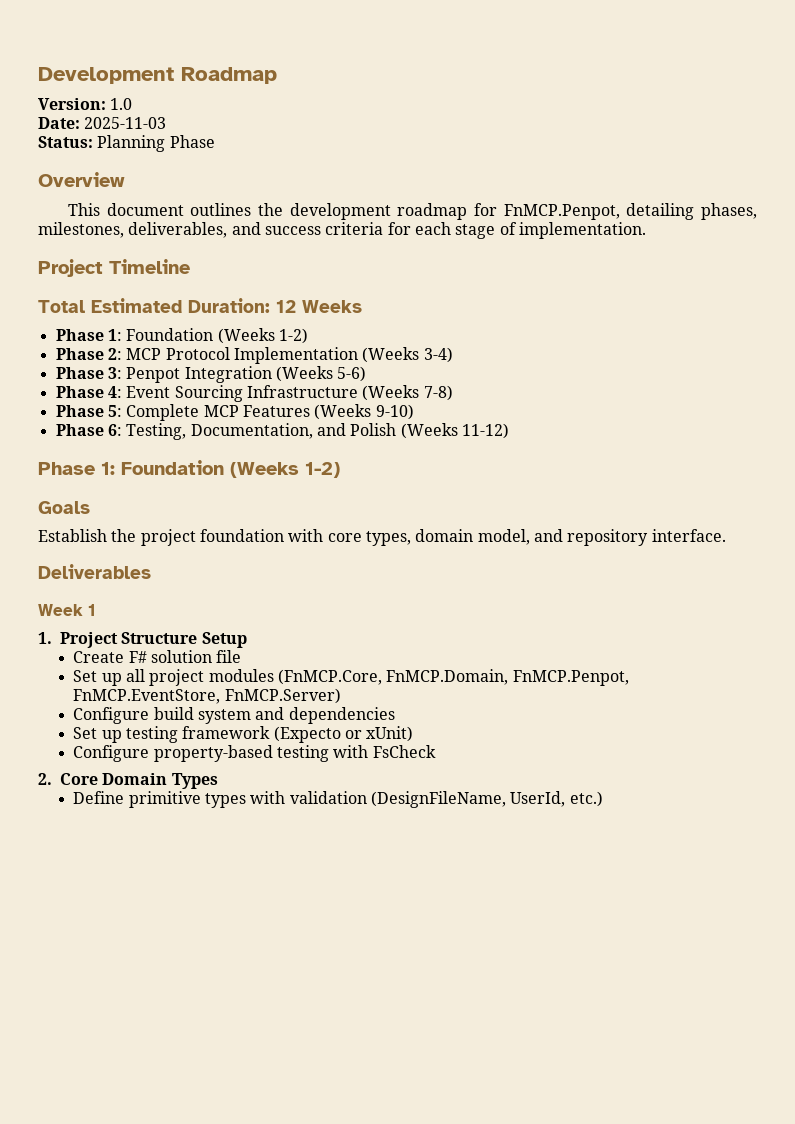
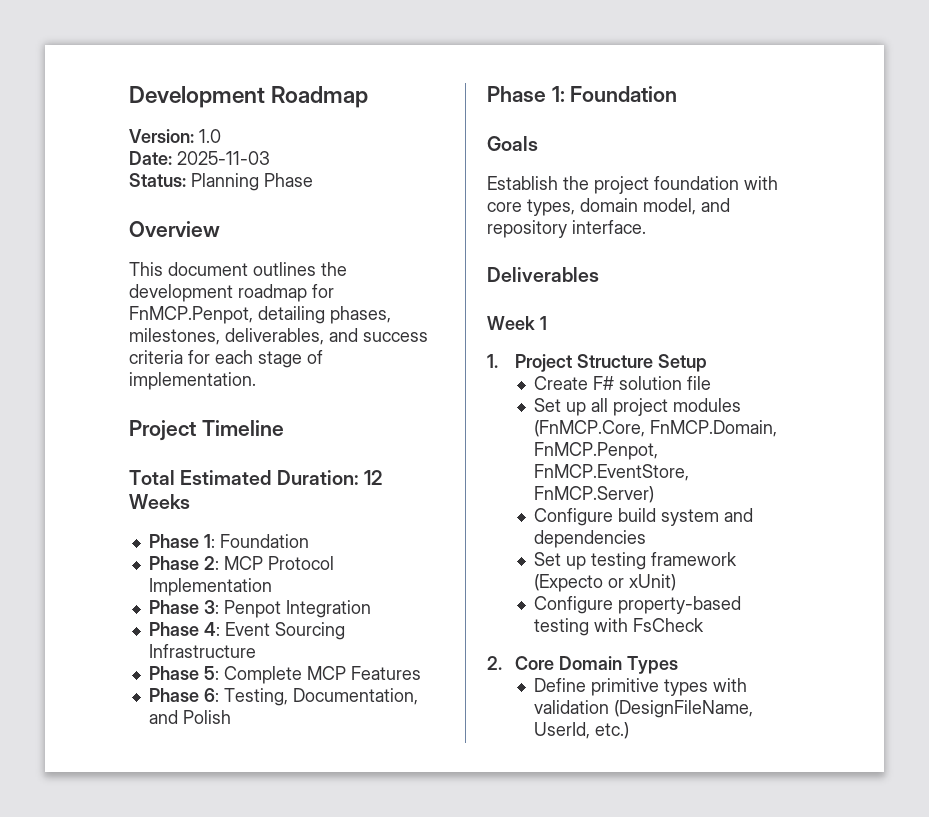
  Total Estimated Duration: 12 Weeks
- Phase 1: Foundation (Weeks 1-2)
+ Phase 1: Foundation
- Phase 2: MCP Protocol Implementation (Weeks 3-4)
+ Phase 2: MCP Protocol Implementation
- Phase 3: Penpot Integration (Weeks 5-6)
+ Phase 3: Penpot Integration
- Phase 4: Event Sourcing Infrastructure (Weeks 7-8)
+ Phase 4: Event Sourcing Infrastructure
- Phase 5: Complete MCP Features (Weeks 9-10)
+ Phase 5: Complete MCP Features
- Phase 6: Testing, Documentation, and Polish (Weeks 11-12)
- Phase 1: Foundation (Weeks 1-2)
+ Phase 6: Testing, Documentation, and Polish
+ Phase 1: Foundation

